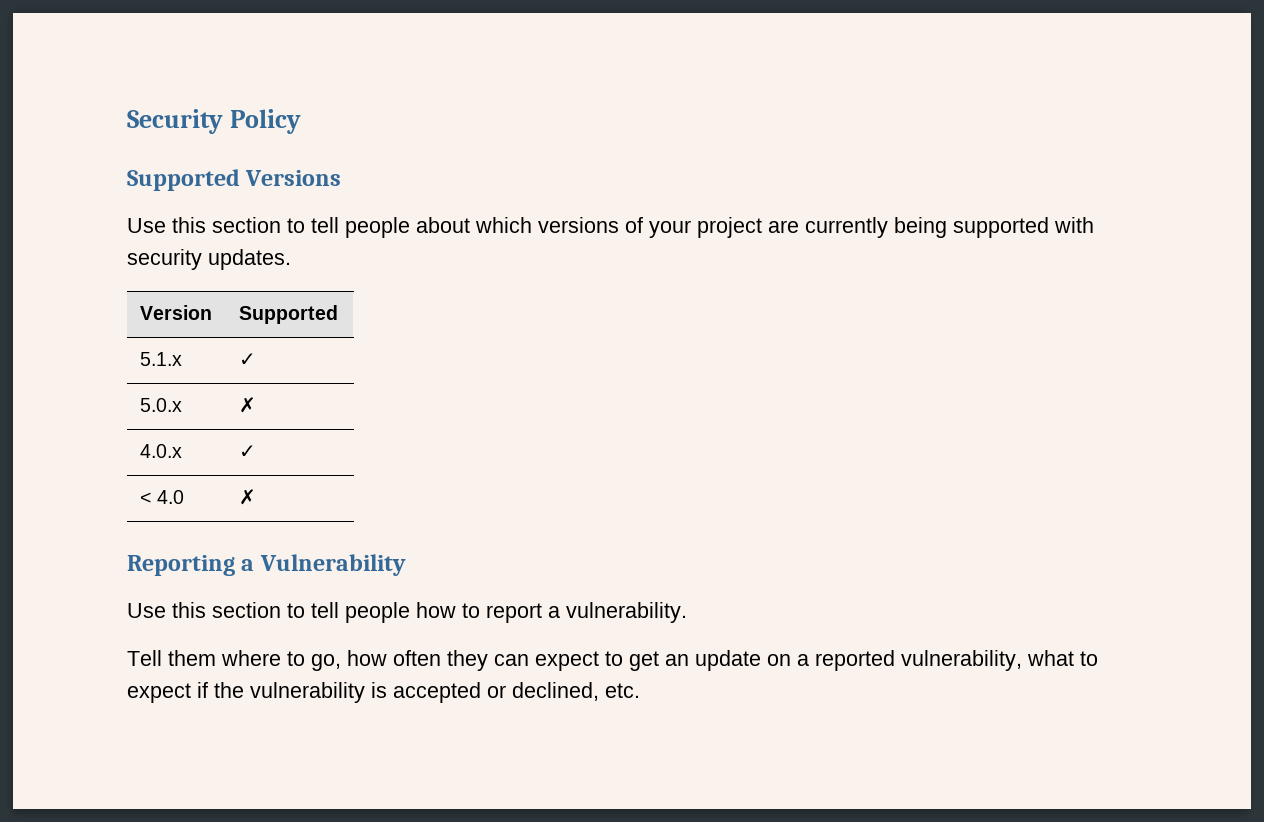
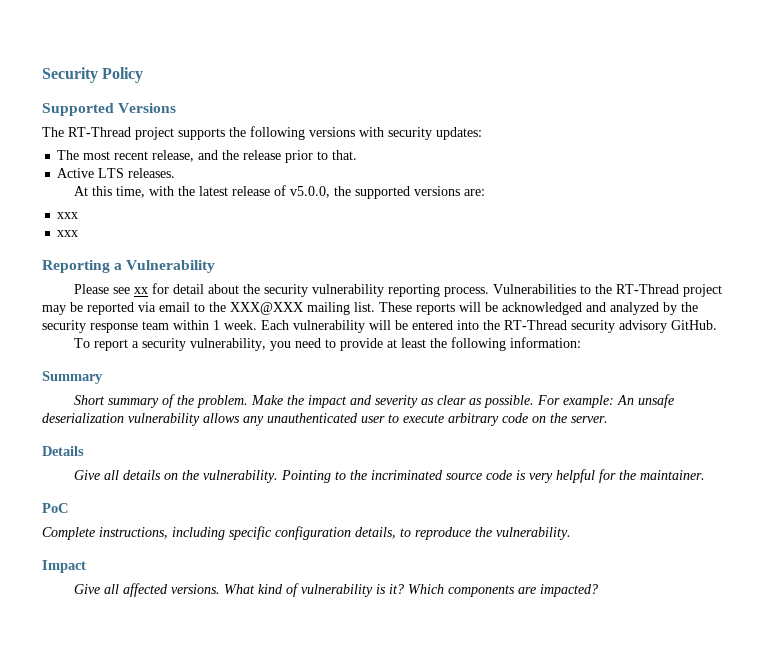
- Use this section to tell people about which versions of your project are currently being supported with security updates.
- Version | Supported
- 5.1.x | ✓
- 5.0.x | ✗
- 4.0.x | ✓
- < 4.0 | ✗
+ The RT-Thread project supports the following versions with security updates:
+ The most recent release, and the release prior to that.
+ Active LTS releases.
+ At this time, with the latest release of v5.0.0, the supported versions are:
+ xxx
+ xxx
  Reporting a Vulnerability
- Use this section to tell people how to report a vulnerability.
- Tell them where to go, how often they can expect to get an update on a reported vulnerability, what to expect if the vulnerability is accepted or declined, etc.
+ Please see xx for detail about the security vulnerability reporting process. Vulnerabilities to the RT-Thread project may be reported via email to the XXX@XXX mailing list. These reports will be acknowledged and analyzed by the security response team within 1 week. Each vulnerability will be entered into the RT-Thread security advisory GitHub.
+ To report a security vulnerability, you need to provide at least the following information:
+ Summary
+ Short summary of the problem. Make the impact and severity as clear as possible. For example: An unsafe deserialization vulnerability allows any unauthenticated user to execute arbitrary code on the server.
+ Details
+ Give all details on the vulnerability. Pointing to the incriminated source code is very helpful for the maintainer.
+ PoC
+ Complete instructions, including specific configuration details, to reproduce the vulnerability.
+ Impact
+ Give all affected versions. What kind of vulnerability is it? Which components are impacted?

